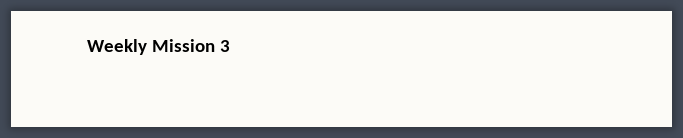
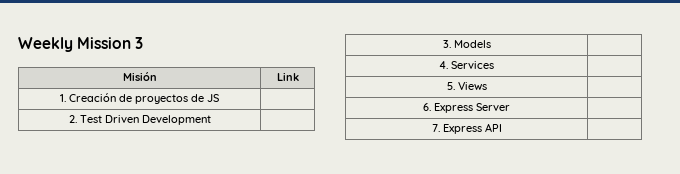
+ Misión | Link
+ 1. Creación de proyectos de JS |
+ 2. Test Driven Development |
+ 3. Models |
+ 4. Services |
+ 5. Views |
+ 6. Express Server |
+ 7. Express API |

